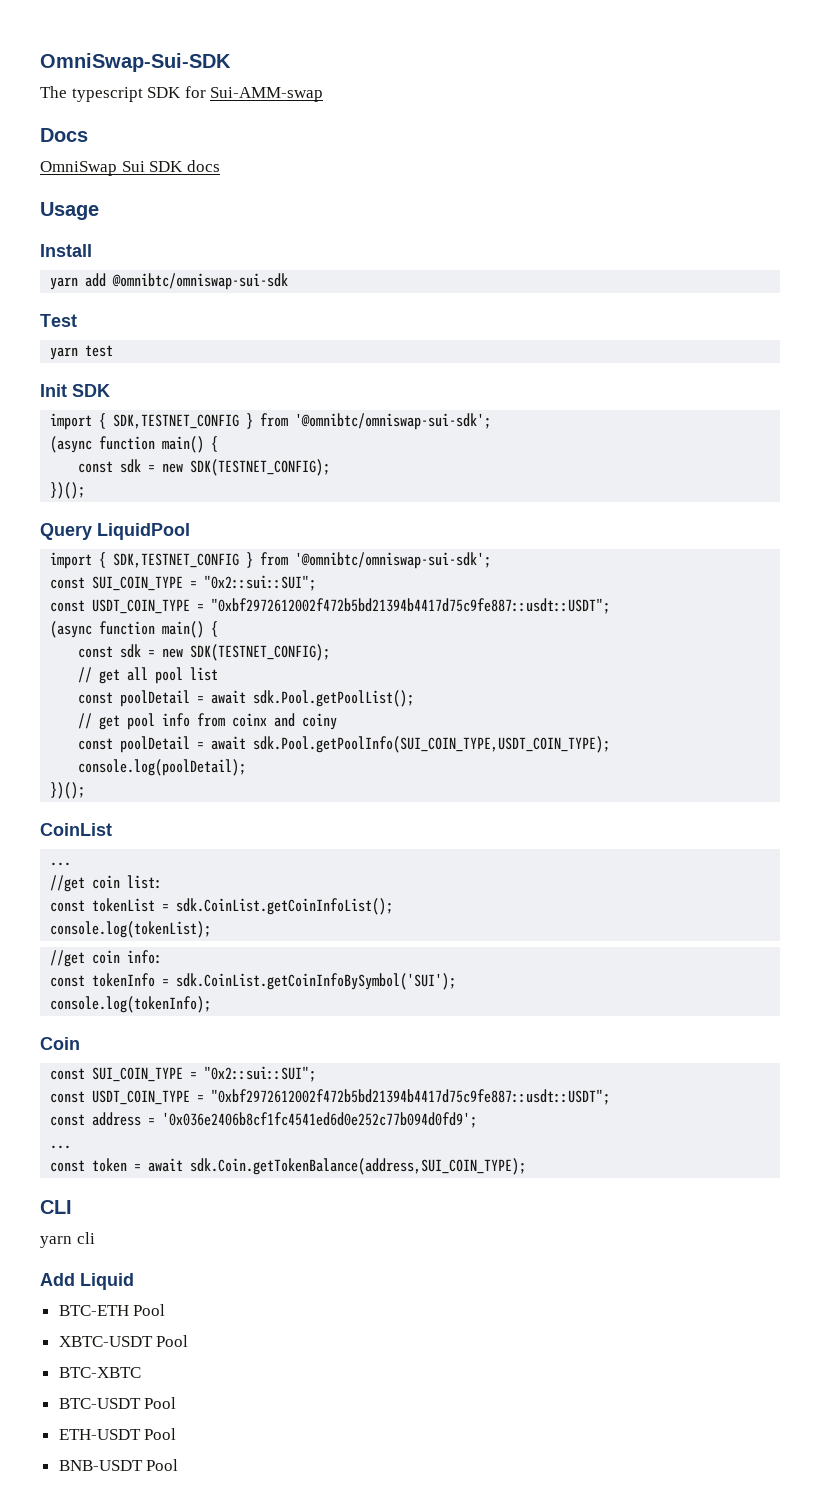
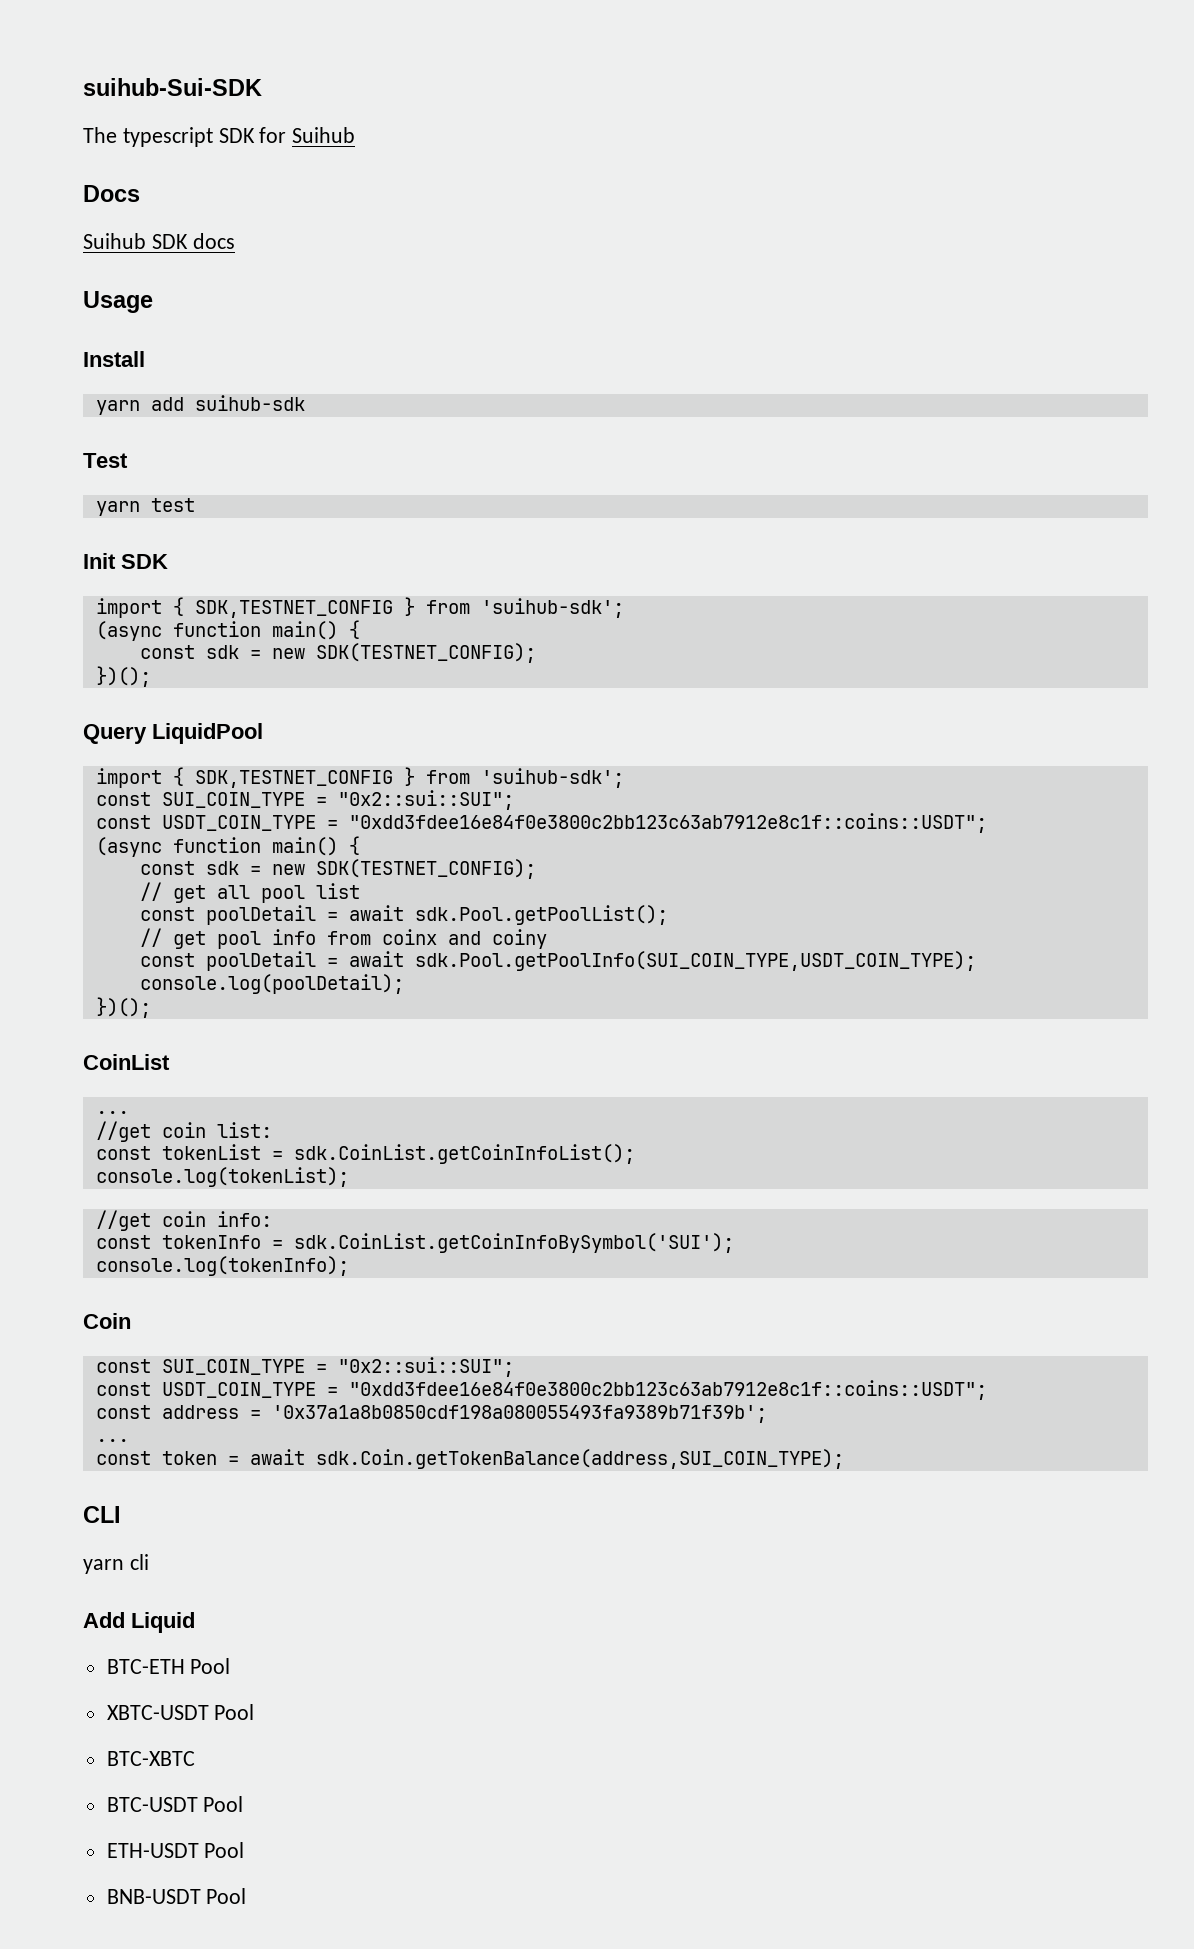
- OmniSwap-Sui-SDK
+ suihub-Sui-SDK
- The typescript SDK for Sui-AMM-swap
+ The typescript SDK for Suihub
- OmniSwap Sui SDK docs
+ Suihub SDK docs
- yarn add @omnibtc/omniswap-sui-sdk
+ yarn add suihub-sdk
  Init SDK
- import { SDK,TESTNET_CONFIG } from '@omnibtc/omniswap-sui-sdk';
+ import { SDK,TESTNET_CONFIG } from 'suihub-sdk';
  Query LiquidPool
- import { SDK,TESTNET_CONFIG } from '@omnibtc/omniswap-sui-sdk';
+ import { SDK,TESTNET_CONFIG } from 'suihub-sdk';
  const SUI_COIN_TYPE = "0x2::sui::SUI";
- const USDT_COIN_TYPE = "0xbf2972612002f472b5bd21394b4417d75c9fe887::usdt::USDT";
+ const USDT_COIN_TYPE = "0xdd3fdee16e84f0e3800c2bb123c63ab7912e8c1f::coins::USDT";
  Coin
  const SUI_COIN_TYPE = "0x2::sui::SUI";
- const USDT_COIN_TYPE = "0xbf2972612002f472b5bd21394b4417d75c9fe887::usdt::USDT";
+ const USDT_COIN_TYPE = "0xdd3fdee16e84f0e3800c2bb123c63ab7912e8c1f::coins::USDT";
- const address = '0x036e2406b8cf1fc4541ed6d0e252c77b094d0fd9';
+ const address = '0x37a1a8b0850cdf198a080055493fa9389b71f39b';

